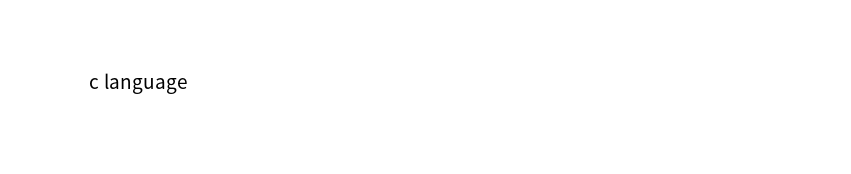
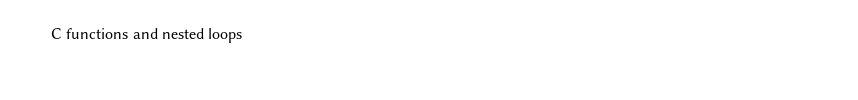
- c language
+ C functions and nested loops

